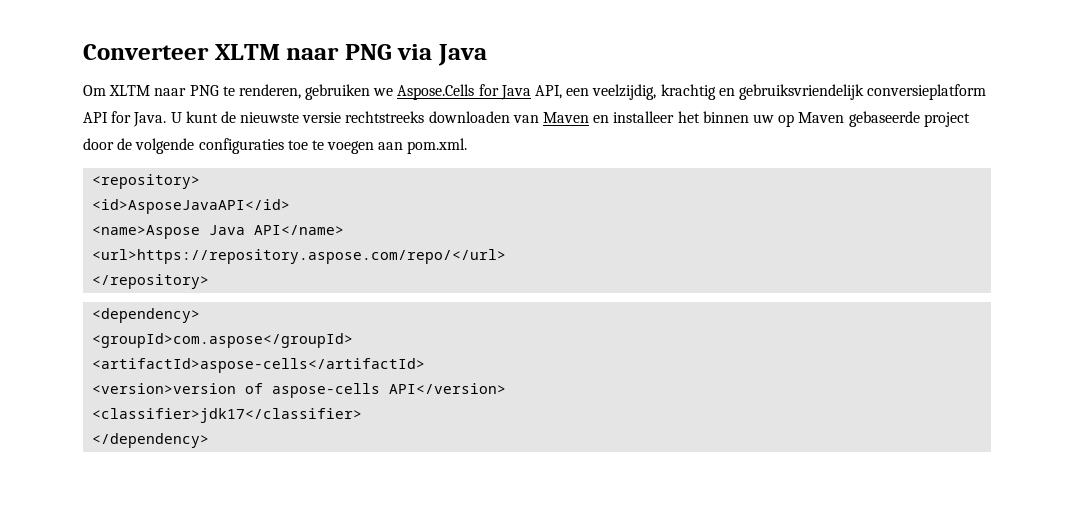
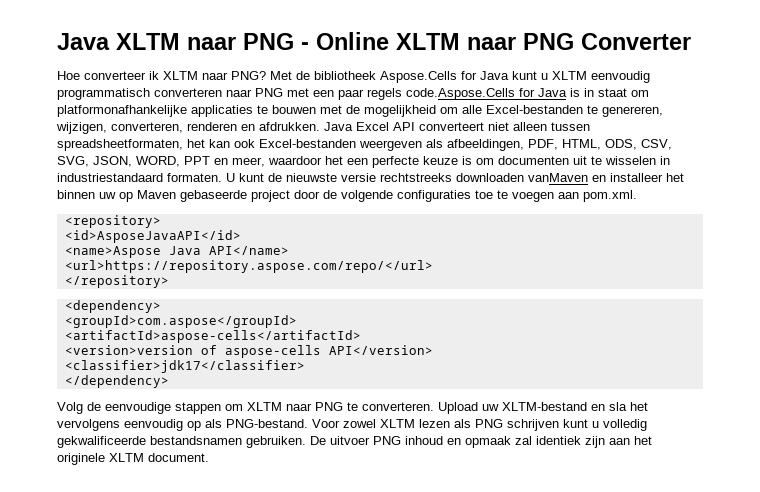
- Converteer XLTM naar PNG via Java
- Om XLTM naar PNG te renderen, gebruiken we Aspose.Cells for Java API, een veelzijdig, krachtig en gebruiksvriendelijk conversieplatform API for Java.
+ Java XLTM naar PNG - Online XLTM naar PNG Converter
+ Hoe converteer ik XLTM naar PNG? Met de bibliotheek Aspose.Cells for Java kunt u XLTM eenvoudig programmatisch converteren naar PNG met een paar regels code.Aspose.Cells for Java is in staat om platformonafhankelijke applicaties te bouwen met de mogelijkheid om alle Excel-bestanden te genereren, wijzigen, converteren, renderen en afdrukken. Java Excel API converteert niet alleen tussen spreadsheetformaten, het kan ook Excel-bestanden weergeven als afbeeldingen, PDF, HTML, ODS, CSV, SVG, JSON, WORD, PPT en meer, waardoor het een perfecte keuze is om documenten uit te wisselen in industriestandaard formaten.
- U kunt de nieuwste versie rechtstreeks downloaden van Maven en installeer het binnen uw op Maven gebaseerde project door de volgende configuraties toe te voegen aan pom.xml.
+ U kunt de nieuwste versie rechtstreeks downloaden vanMaven en installeer het binnen uw op Maven gebaseerde project door de volgende configuraties toe te voegen aan pom.xml.
+ Volg de eenvoudige stappen om XLTM naar PNG te converteren. Upload uw XLTM-bestand en sla het vervolgens eenvoudig op als PNG-bestand. Voor zowel XLTM lezen als PNG schrijven kunt u volledig gekwalificeerde bestandsnamen gebruiken. De uitvoer PNG inhoud en opmaak zal identiek zijn aan het originele XLTM document.

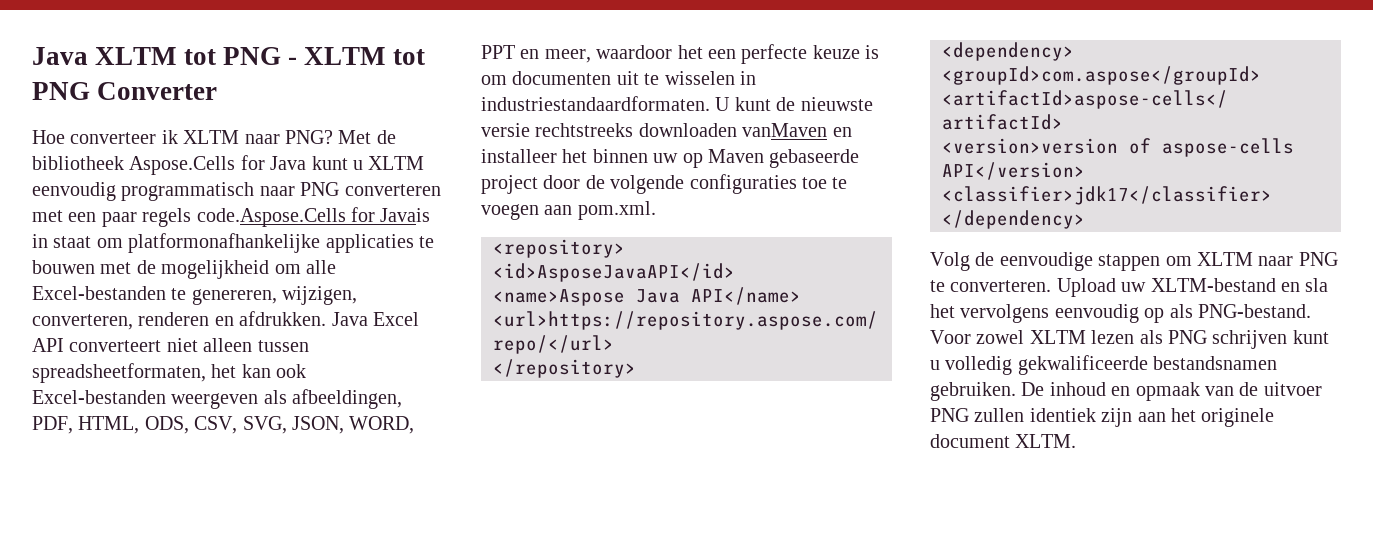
- Java XLTM naar PNG - Online XLTM naar PNG Converter
+ Java XLTM tot PNG - XLTM tot PNG Converter
- Met de bibliotheek Aspose.Cells for Java kunt u XLTM eenvoudig programmatisch converteren naar PNG met een paar regels code.Aspose.Cells for Java is in staat om platformonafhankelijke applicaties te bouwen met de mogelijkheid om alle Excel-bestanden te genereren, wijzigen, converteren, renderen en afdrukken.
+ Met de bibliotheek Aspose.Cells for Java kunt u XLTM eenvoudig programmatisch naar PNG converteren met een paar regels code.Aspose.Cells for Javais in staat om platformonafhankelijke applicaties te bouwen met de mogelijkheid om alle Excel-bestanden te genereren, wijzigen, converteren, renderen en afdrukken.
- Java Excel API converteert niet alleen tussen spreadsheetformaten, het kan ook Excel-bestanden weergeven als afbeeldingen, PDF, HTML, ODS, CSV, SVG, JSON, WORD, PPT en meer, waardoor het een perfecte keuze is om documenten uit te wisselen in industriestandaard formaten.
+ Java Excel API converteert niet alleen tussen spreadsheetformaten, het kan ook Excel-bestanden weergeven als afbeeldingen, PDF, HTML, ODS, CSV, SVG, JSON, WORD, PPT en meer, waardoor het een perfecte keuze is om documenten uit te wisselen in industriestandaardformaten.
- De uitvoer PNG inhoud en opmaak zal identiek zijn aan het originele XLTM document.
+ De inhoud en opmaak van de uitvoer PNG zullen identiek zijn aan het originele document XLTM.

